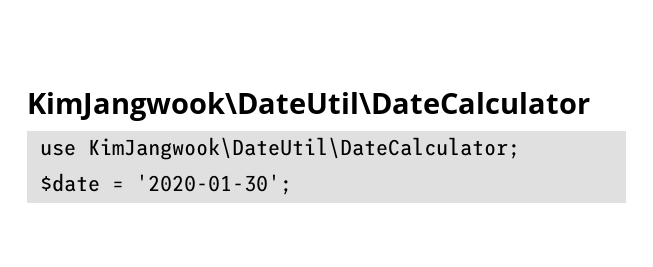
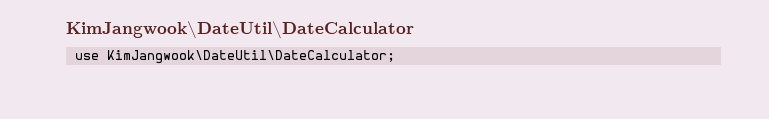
- $date = '2020-01-30';

